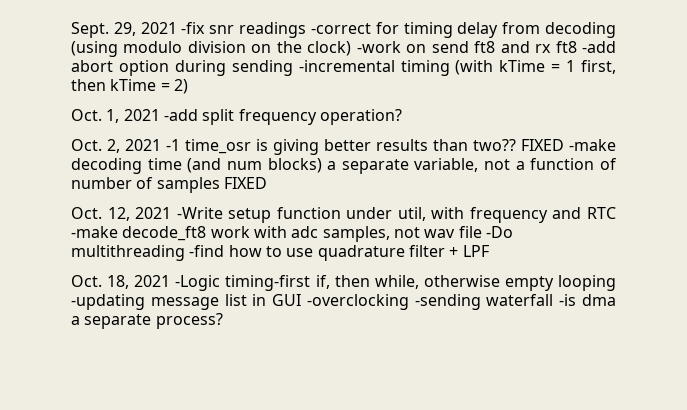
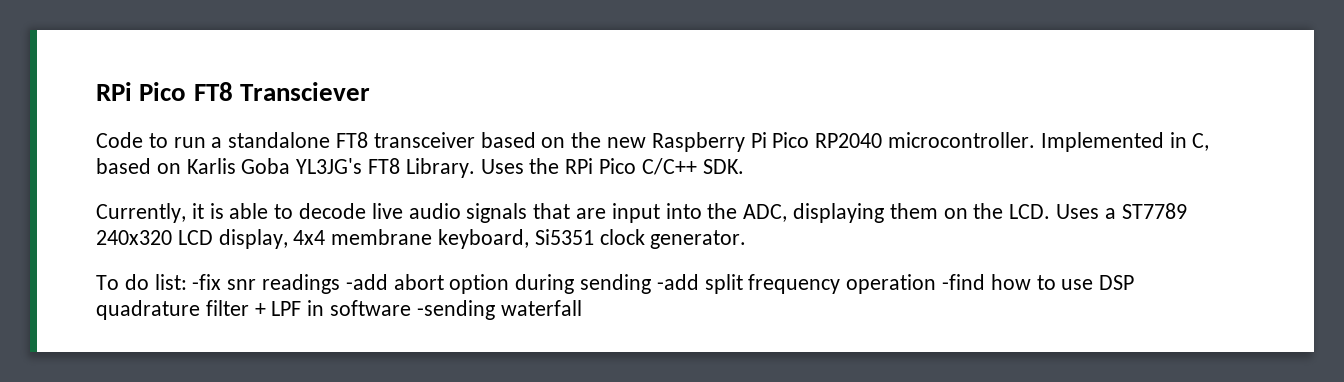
- Sept. 29, 2021 -fix snr readings -correct for timing delay from decoding (using modulo division on the clock) -work on send ft8 and rx ft8 -add abort option during sending -incremental timing (with kTime = 1 first, then kTime = 2)
- Oct. 1, 2021 -add split frequency operation?
- Oct. 2, 2021 -1 time_osr is giving better results than two?? FIXED -make decoding time (and num blocks) a separate variable, not a function of number of samples FIXED
- Oct. 12, 2021 -Write setup function under util, with frequency and RTC -make decode_ft8 work with adc samples, not wav file -Do multithreading -find how to use quadrature filter + LPF
- Oct. 18, 2021 -Logic timing-first if, then while, otherwise empty looping -updating message list in GUI -overclocking -sending waterfall -is dma a separate process?
+ RPi Pico FT8 Transciever
+ Code to run a standalone FT8 transceiver based on the new Raspberry Pi Pico RP2040 microcontroller. Implemented in C, based on Karlis Goba YL3JG's FT8 Library. Uses the RPi Pico C/C++ SDK.
+ Currently, it is able to decode live audio signals that are input into the ADC, displaying them on the LCD. Uses a ST7789 240x320 LCD display, 4x4 membrane keyboard, Si5351 clock generator.
+ To do list: -fix snr readings -add abort option during sending -add split frequency operation -find how to use DSP quadrature filter + LPF in software -sending waterfall

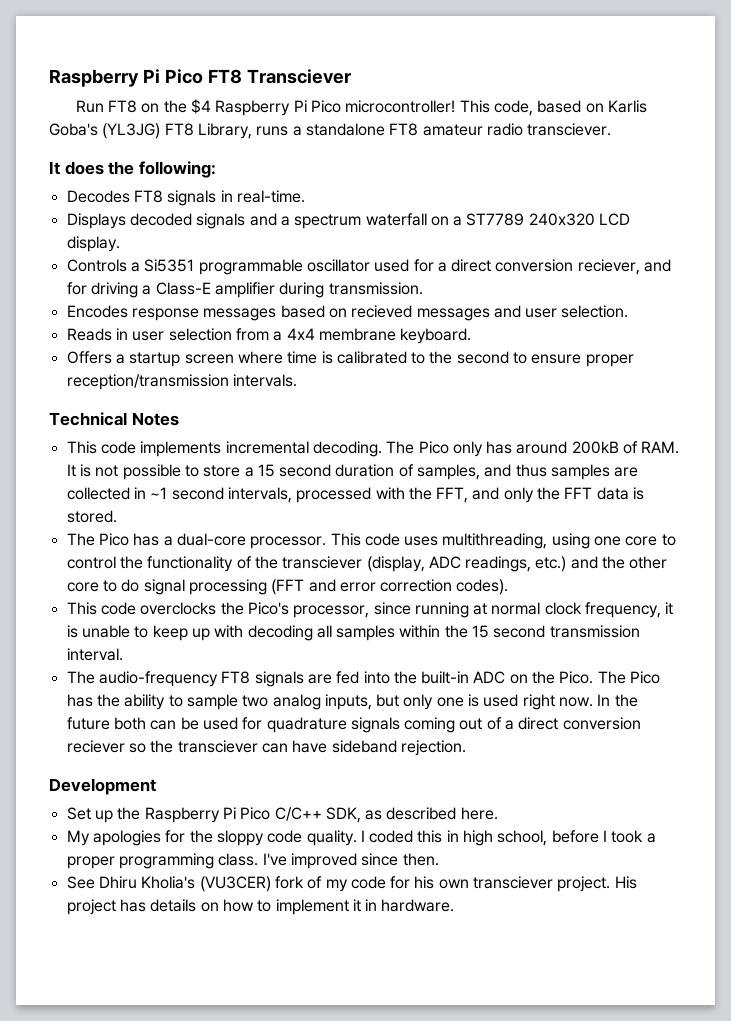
- RPi Pico FT8 Transciever
+ Raspberry Pi Pico FT8 Transciever
- Code to run a standalone FT8 transceiver based on the new Raspberry Pi Pico RP2040 microcontroller. Implemented in C, based on Karlis Goba YL3JG's FT8 Library. Uses the RPi Pico C/C++ SDK.
- Currently, it is able to decode live audio signals that are input into the ADC, displaying them on the LCD. Uses a ST7789 240x320 LCD display, 4x4 membrane keyboard, Si5351 clock generator.
- To do list: -fix snr readings -add abort option during sending -add split frequency operation -find how to use DSP quadrature filter + LPF in software -sending waterfall
+ Run FT8 on the $4 Raspberry Pi Pico microcontroller! This code, based on Karlis Goba's (YL3JG) FT8 Library, runs a standalone FT8 amateur radio transciever.
+ It does the following:
+ Decodes FT8 signals in real-time.
+ Displays decoded signals and a spectrum waterfall on a ST7789 240x320 LCD display.
+ Controls a Si5351 programmable oscillator used for a direct conversion reciever, and for driving a Class-E amplifier during transmission.
+ Encodes response messages based on recieved messages and user selection.
+ Reads in user selection from a 4x4 membrane keyboard.
+ Offers a startup screen where time is calibrated to the second to ensure proper reception/transmission intervals.
+ Technical Notes
+ This code implements incremental decoding. The Pico only has around 200kB of RAM. It is not possible to store a 15 second duration of samples, and thus samples are collected in ~1 second intervals, processed with the FFT, and only the FFT data is stored.
+ The Pico has a dual-core processor. This code uses multithreading, using one core to control the functionality of the transciever (display, ADC readings, etc.) and the other core to do signal processing (FFT and error correction codes).
+ This code overclocks the Pico's processor, since running at normal clock frequency, it is unable to keep up with decoding all samples within the 15 second transmission interval.
+ The audio-frequency FT8 signals are fed into the built-in ADC on the Pico. The Pico has the ability to sample two analog inputs, but only one is used right now. In the future both can be used for quadrature signals coming out of a direct conversion reciever so the transciever can have sideband rejection.
+ Development
+ Set up the Raspberry Pi Pico C/C++ SDK, as described here.
+ My apologies for the sloppy code quality. I coded this in high school, before I took a proper programming class. I've improved since then.
+ See Dhiru Kholia's (VU3CER) fork of my code for his own transciever project. His project has details on how to implement it in hardware.

